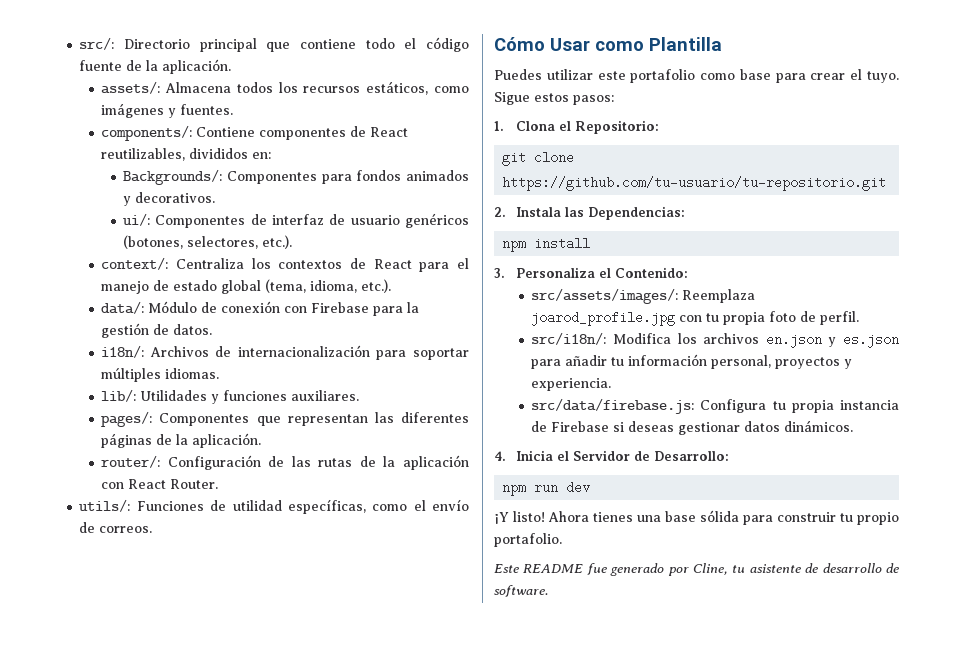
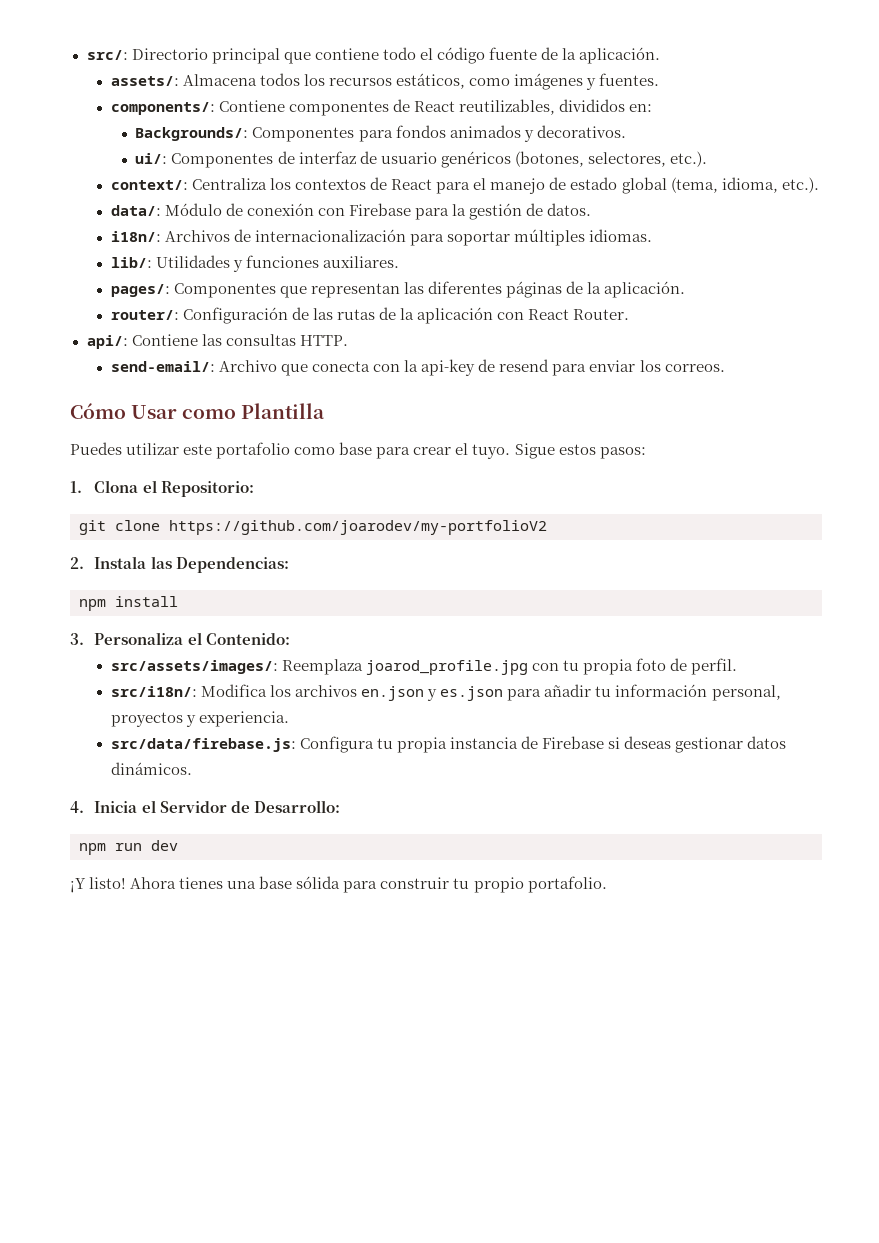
- utils/: Funciones de utilidad específicas, como el envío de correos.
+ api/: Contiene las consultas HTTP.
+ send-email/: Archivo que conecta con la api-key de resend para enviar los correos.
- git clone https://github.com/tu-usuario/tu-repositorio.git
+ git clone https://github.com/joarodev/my-portfolioV2
- Este README fue generado por Cline, tu asistente de desarrollo de software.

